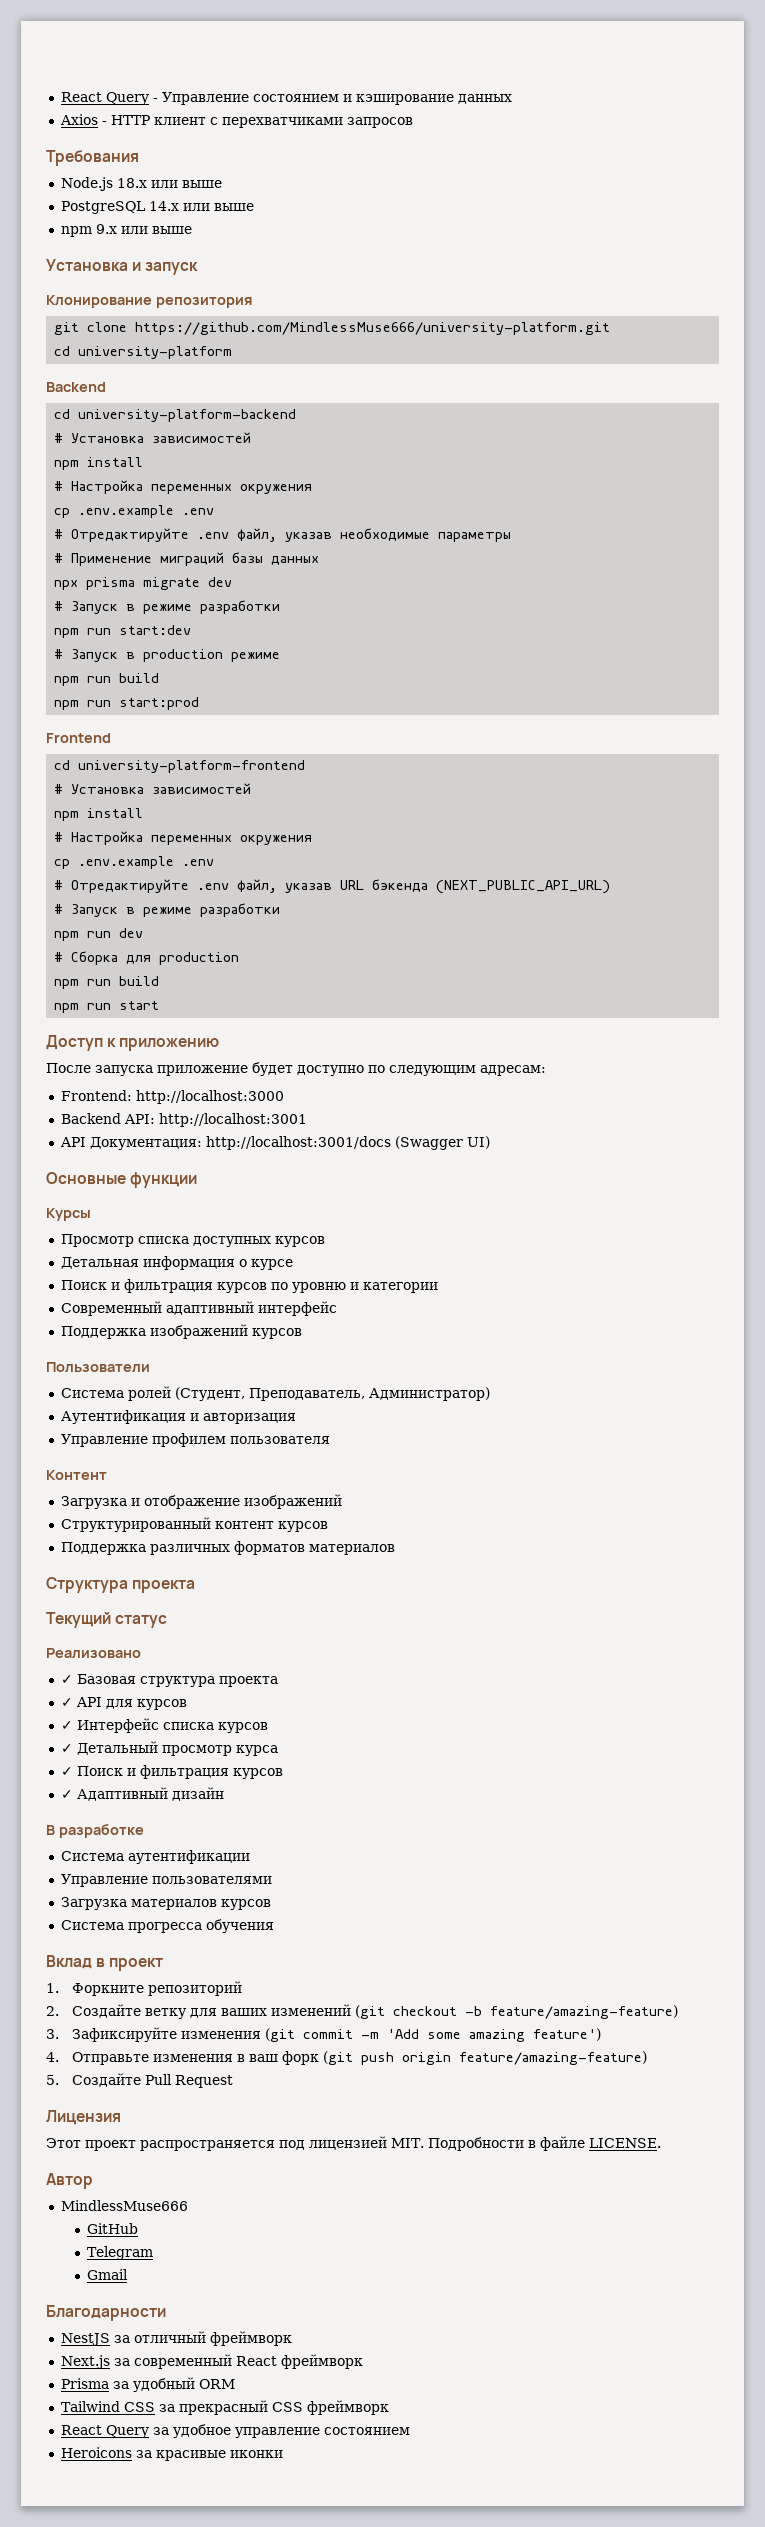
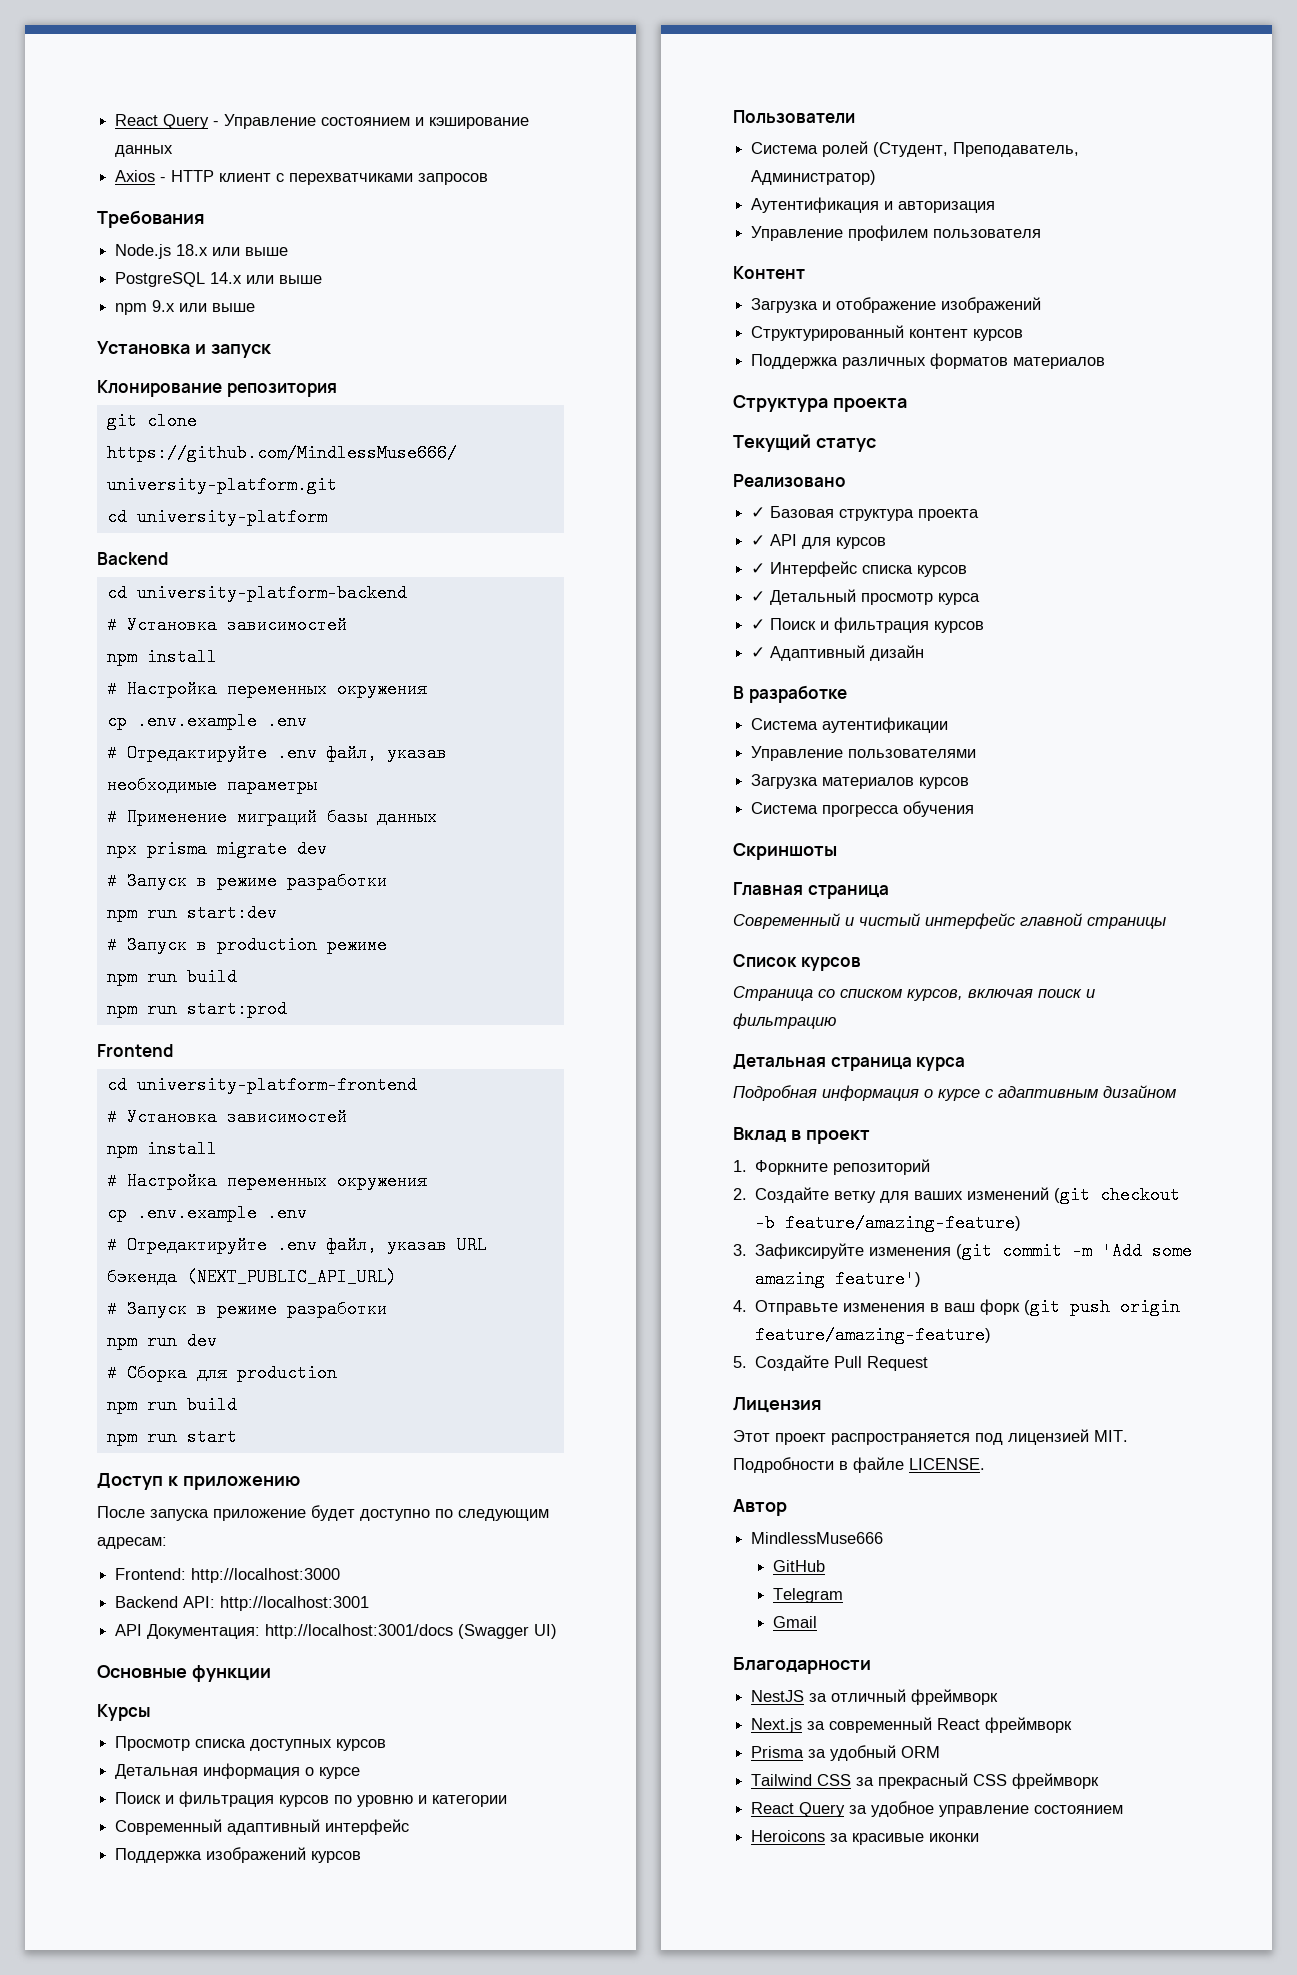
+ Скриншоты
+ Главная страница
+ Современный и чистый интерфейс главной страницы
+ Список курсов
+ Страница со списком курсов, включая поиск и фильтрацию
+ Детальная страница курса
+ Подробная информация о курсе с адаптивным дизайном

